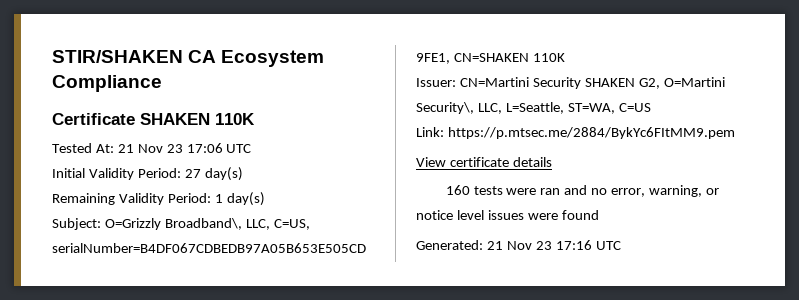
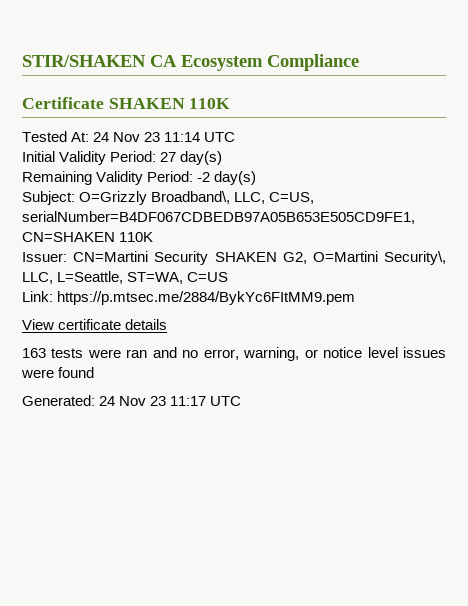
- Tested At: 21 Nov 23 17:06 UTC
+ Tested At: 24 Nov 23 11:14 UTC
- Remaining Validity Period: 1 day(s)
+ Remaining Validity Period: -2 day(s)
- 160 tests were ran and no error, warning, or notice level issues were found
+ 163 tests were ran and no error, warning, or notice level issues were found
- Generated: 21 Nov 23 17:16 UTC
+ Generated: 24 Nov 23 11:17 UTC

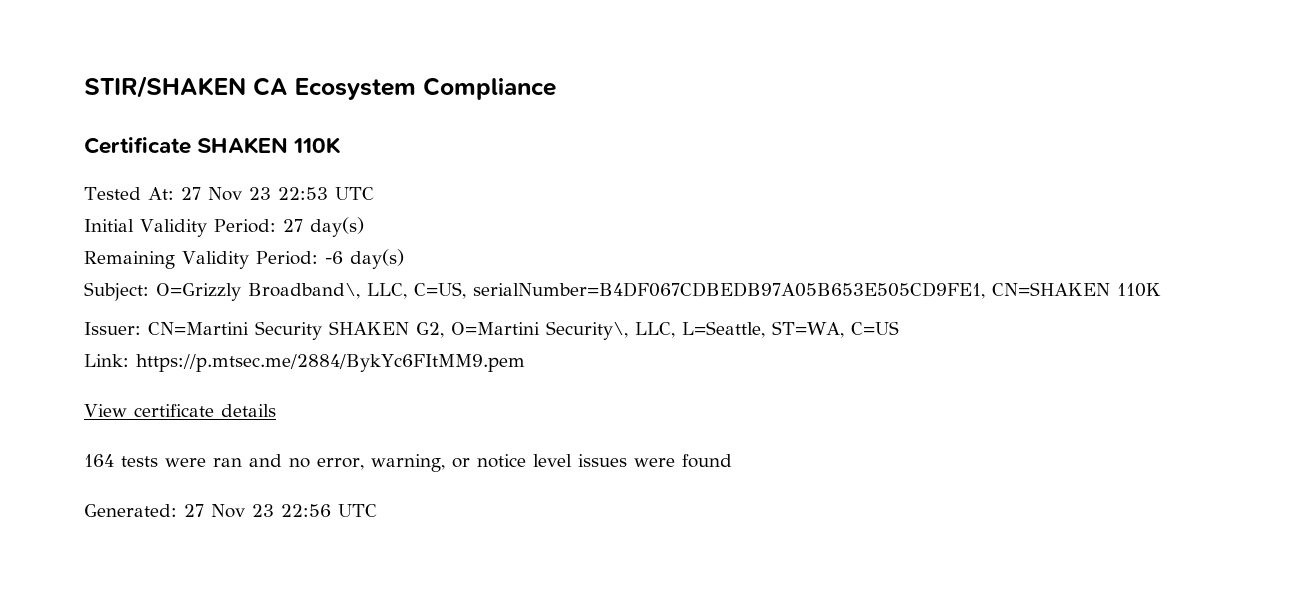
- Tested At: 24 Nov 23 11:14 UTC
+ Tested At: 27 Nov 23 22:53 UTC
- Remaining Validity Period: -2 day(s)
+ Remaining Validity Period: -6 day(s)
- 163 tests were ran and no error, warning, or notice level issues were found
+ 164 tests were ran and no error, warning, or notice level issues were found
- Generated: 24 Nov 23 11:17 UTC
+ Generated: 27 Nov 23 22:56 UTC

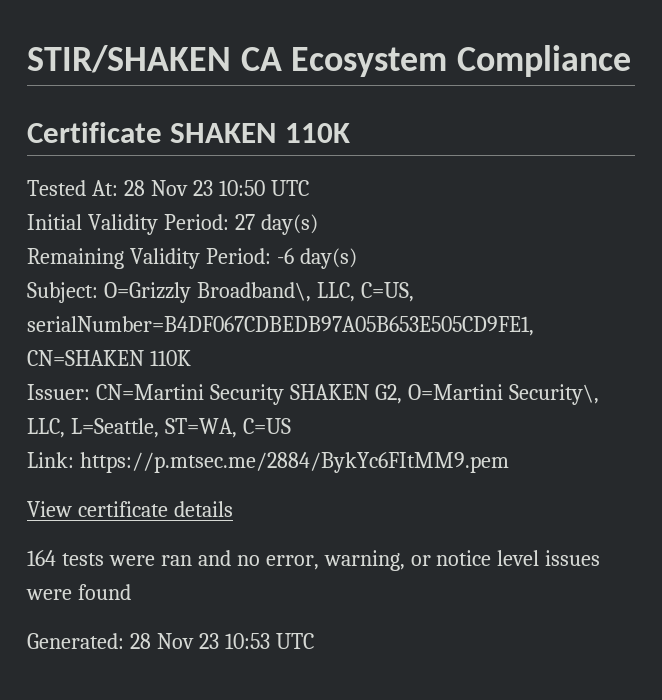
- Tested At: 27 Nov 23 22:53 UTC
+ Tested At: 28 Nov 23 10:50 UTC
- Generated: 27 Nov 23 22:56 UTC
+ Generated: 28 Nov 23 10:53 UTC

